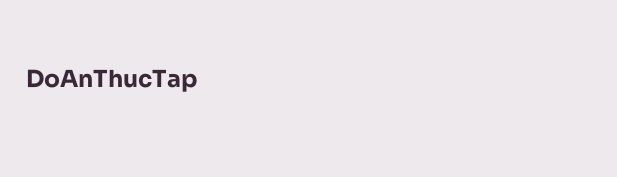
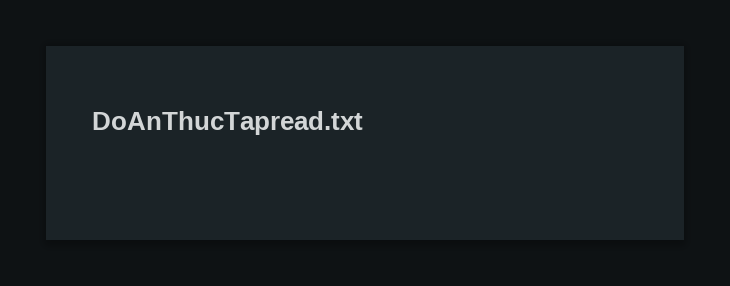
- DoAnThucTap
+ DoAnThucTapread.txt

